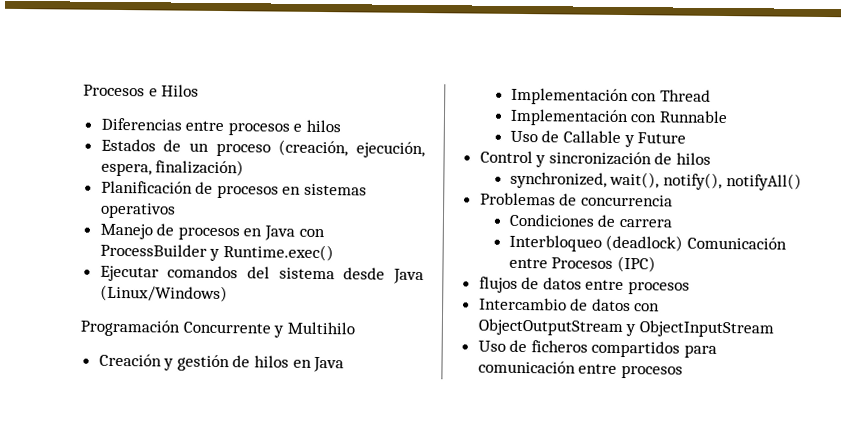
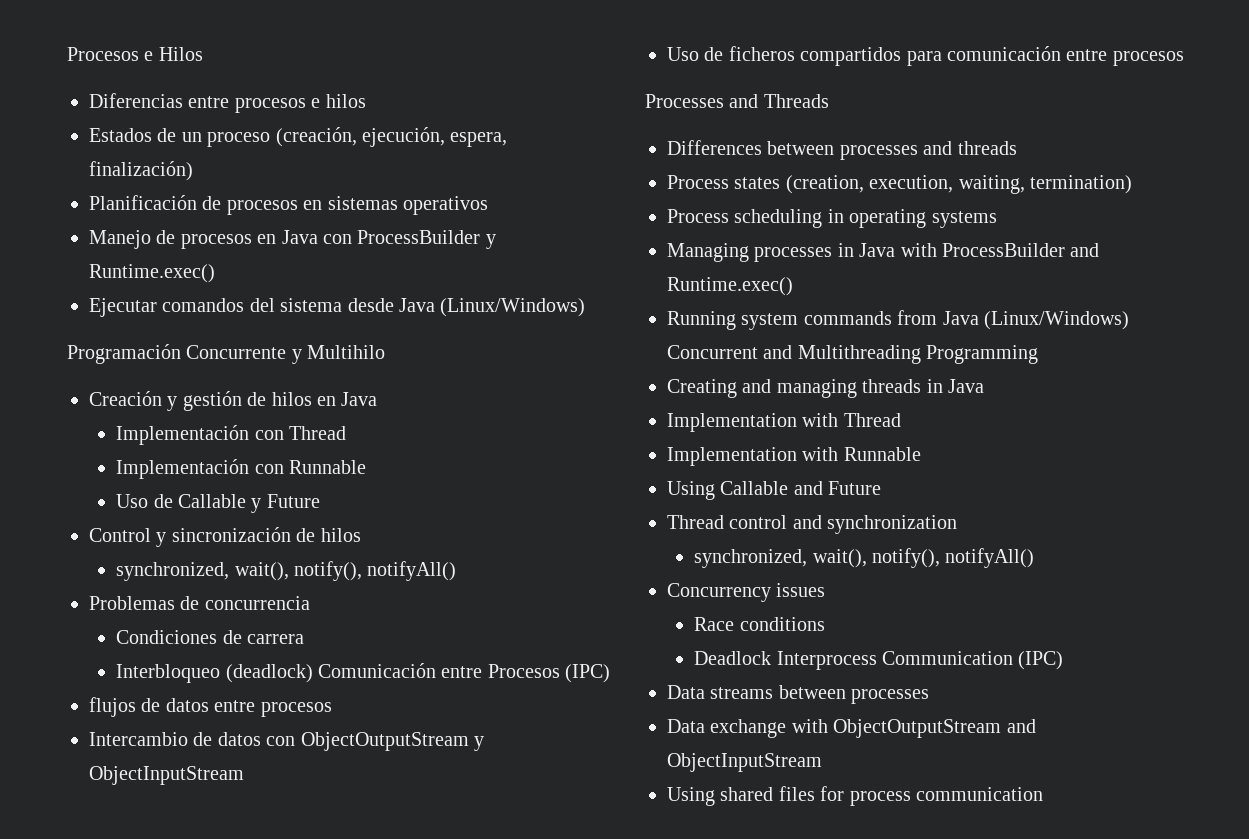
+ Processes and Threads
+ Differences between processes and threads
+ Process states (creation, execution, waiting, termination)
+ Process scheduling in operating systems
+ Managing processes in Java with ProcessBuilder and Runtime.exec()
+ Running system commands from Java (Linux/Windows) Concurrent and Multithreading Programming
+ Creating and managing threads in Java
+ Implementation with Thread
+ Implementation with Runnable
+ Using Callable and Future
+ Thread control and synchronization
+ synchronized, wait(), notify(), notifyAll()
+ Concurrency issues
+ Race conditions
+ Deadlock Interprocess Communication (IPC)
+ Data streams between processes
+ Data exchange with ObjectOutputStream and ObjectInputStream
+ Using shared files for process communication

